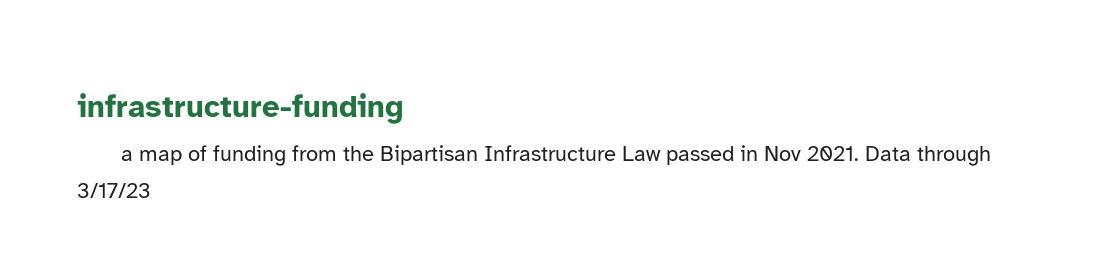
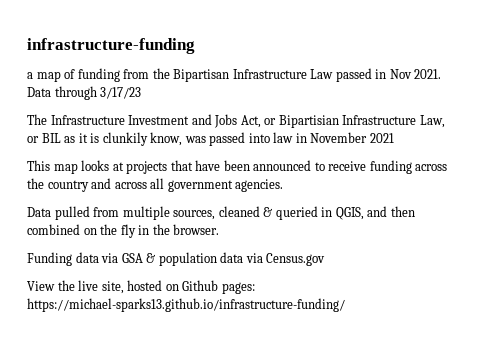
+ The Infrastructure Investment and Jobs Act, or Bipartisian Infrastructure Law, or BIL as it is clunkily know, was passed into law in November 2021
+ This map looks at projects that have been announced to receive funding across the country and across all government agencies.
+ Data pulled from multiple sources, cleaned & queried in QGIS, and then combined on the fly in the browser.
+ Funding data via GSA & population data via Census.gov
+ View the live site, hosted on Github pages: https://michael-sparks13.github.io/infrastructure-funding/

